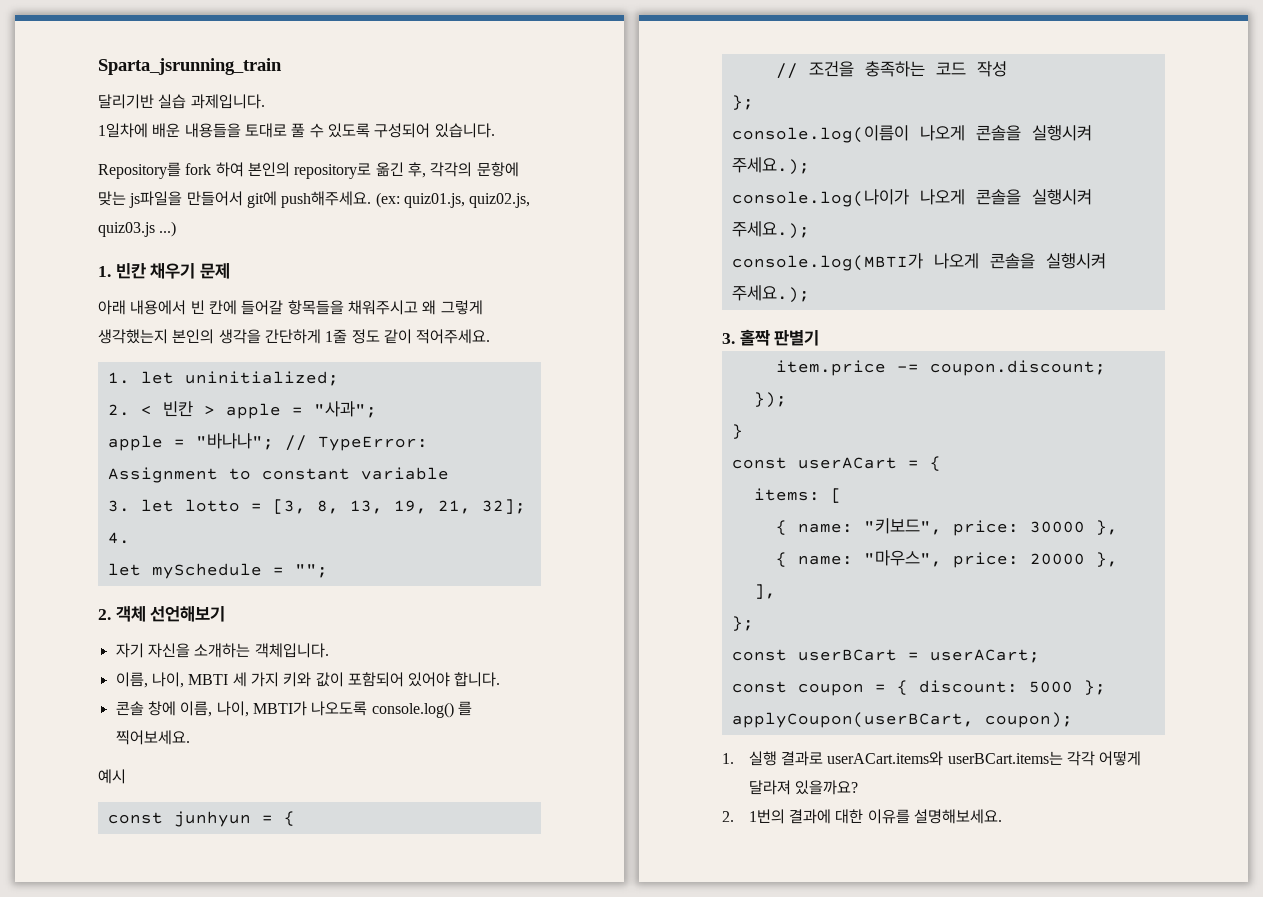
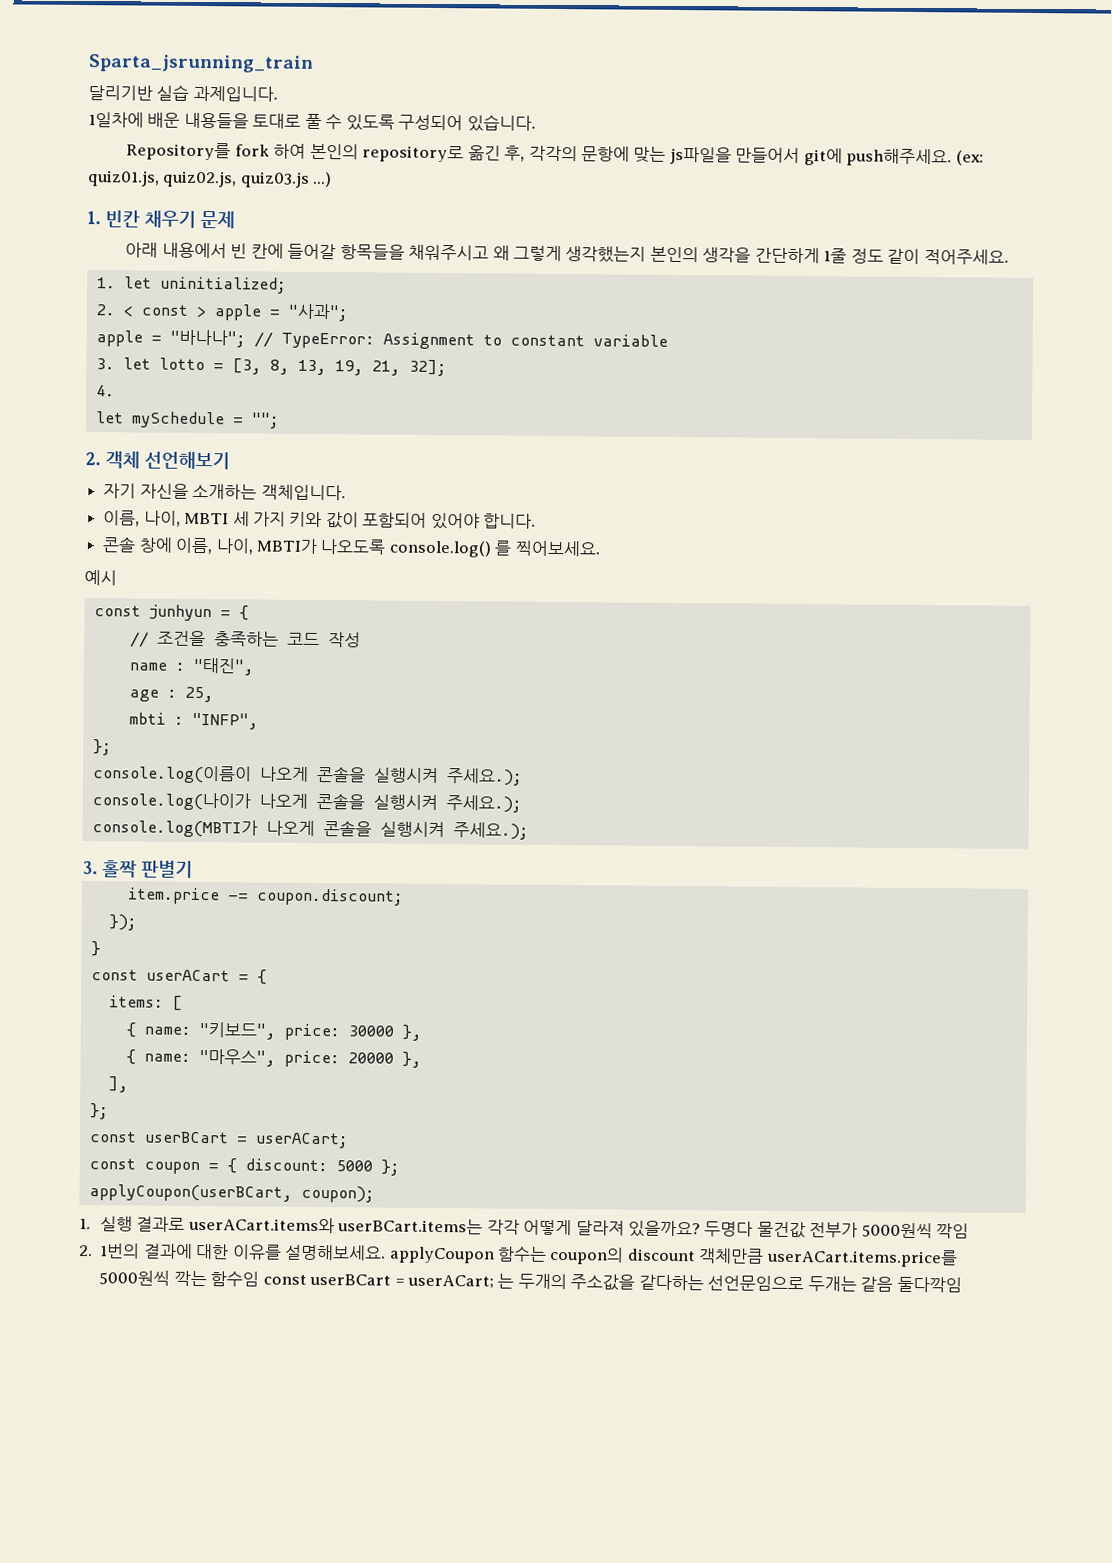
- 2. < 빈칸 > apple = "사과";
+ 2. < const > apple = "사과";
+ name : "태진",
+ age : 25,
+ mbti : "INFP",
+ 두명다 물건값 전부가 5000원씩 깍임
- 2. 1번의 결과에 대한 이유를 설명해보세요.
+ 2. 1번의 결과에 대한 이유를 설명해보세요. applyCoupon 함수는 coupon의 discount 객체만큼 userACart.items.price를 5000원씩 깍는 함수임 const userBCart = userACart; 는 두개의 주소값을 같다하는 선언문임으로 두개는 같음 둘다깍임

